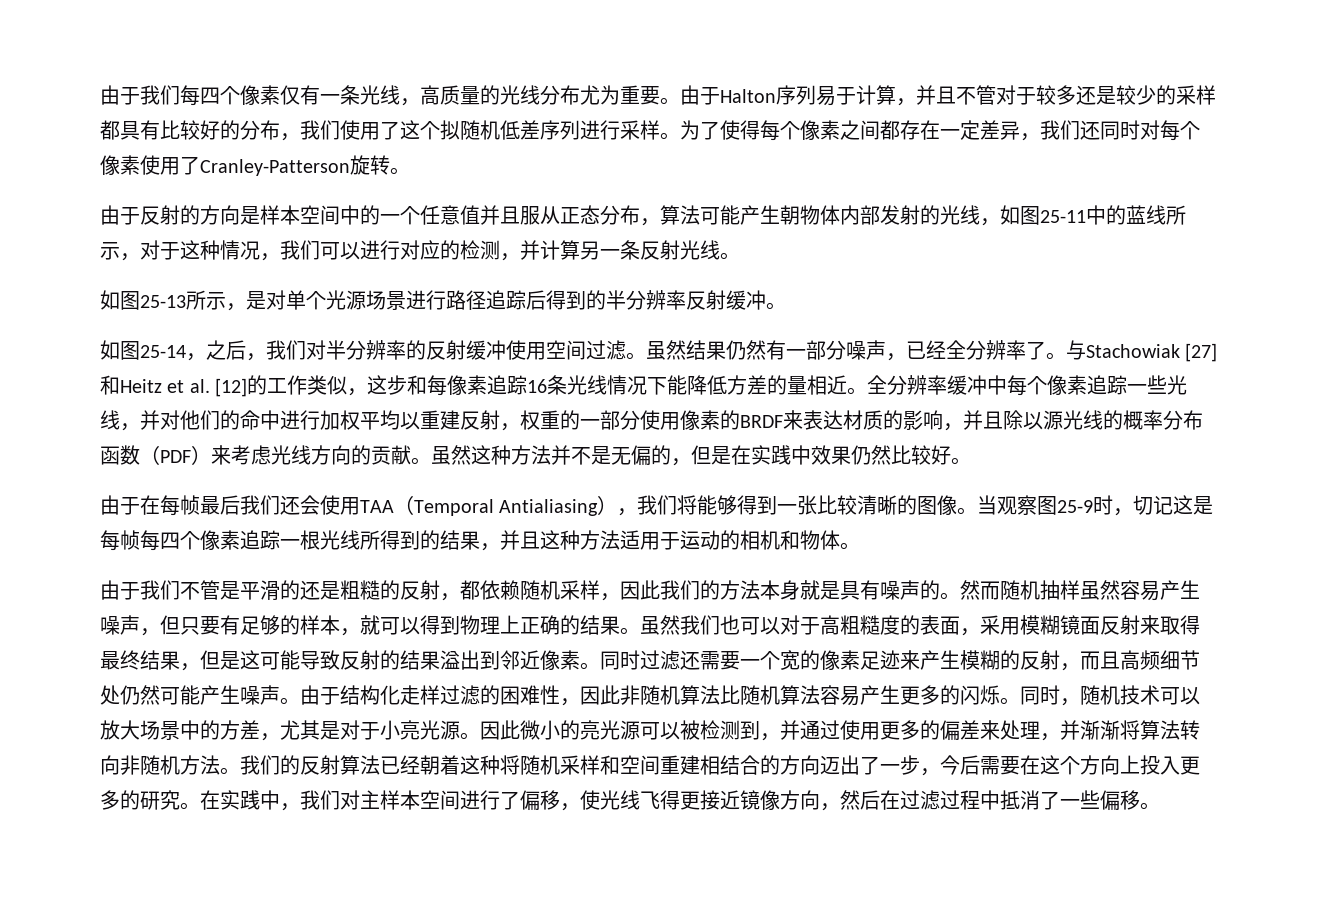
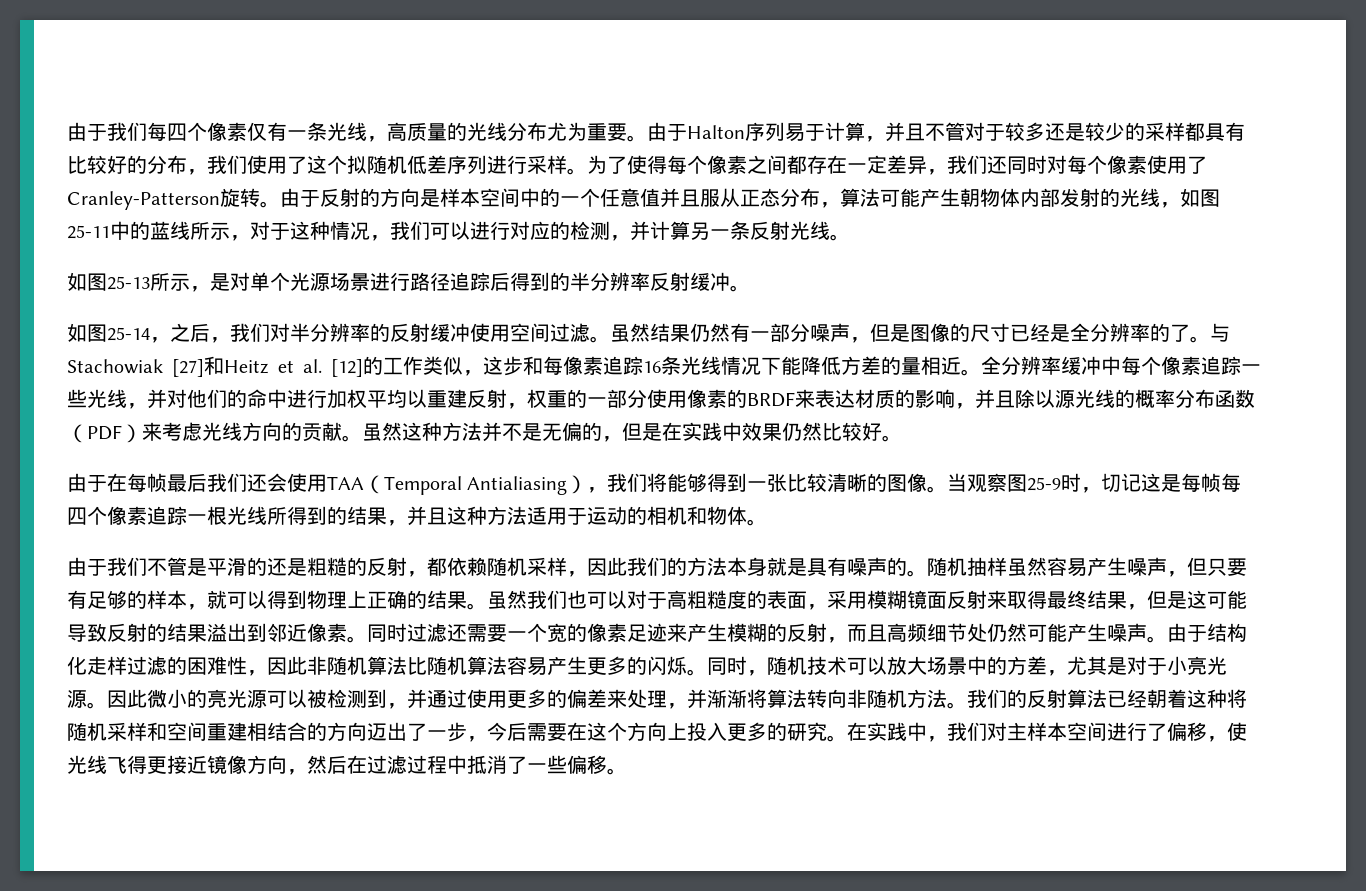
- 为了使得每个像素之间都存在一定差异，我们还同时对每个像素使用了Cranley-Patterson旋转。
- 由于反射的方向是样本空间中的一个任意值并且服从正态分布，算法可能产生朝物体内部发射的光线，如图25-11中的蓝线所示，对于这种情况，我们可以进行对应的检测，并计算另一条反射光线。
+ 为了使得每个像素之间都存在一定差异，我们还同时对每个像素使用了Cranley-Patterson旋转。由于反射的方向是样本空间中的一个任意值并且服从正态分布，算法可能产生朝物体内部发射的光线，如图25-11中的蓝线所示，对于这种情况，我们可以进行对应的检测，并计算另一条反射光线。
- 虽然结果仍然有一部分噪声，已经全分辨率了。
+ 虽然结果仍然有一部分噪声，但是图像的尺寸已经是全分辨率的了。
- 然而随机抽样虽然容易产生噪声，但只要有足够的样本，就可以得到物理上正确的结果。
+ 随机抽样虽然容易产生噪声，但只要有足够的样本，就可以得到物理上正确的结果。

